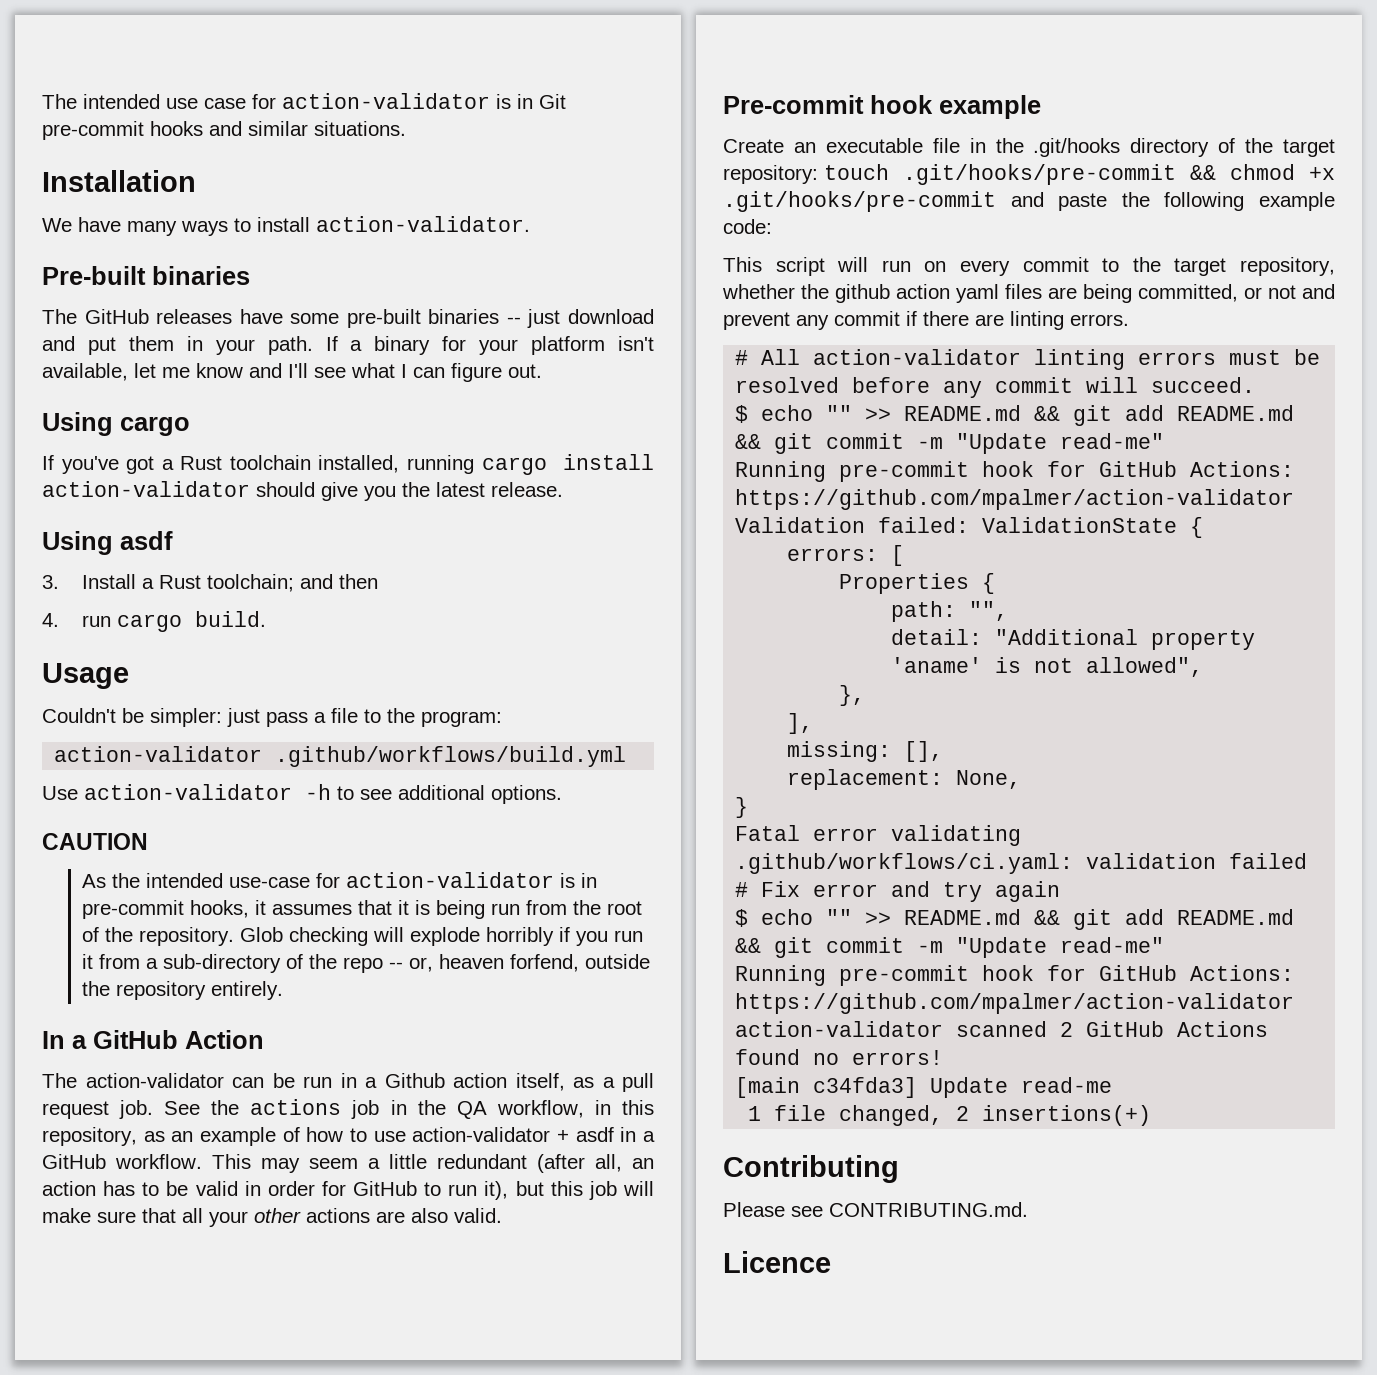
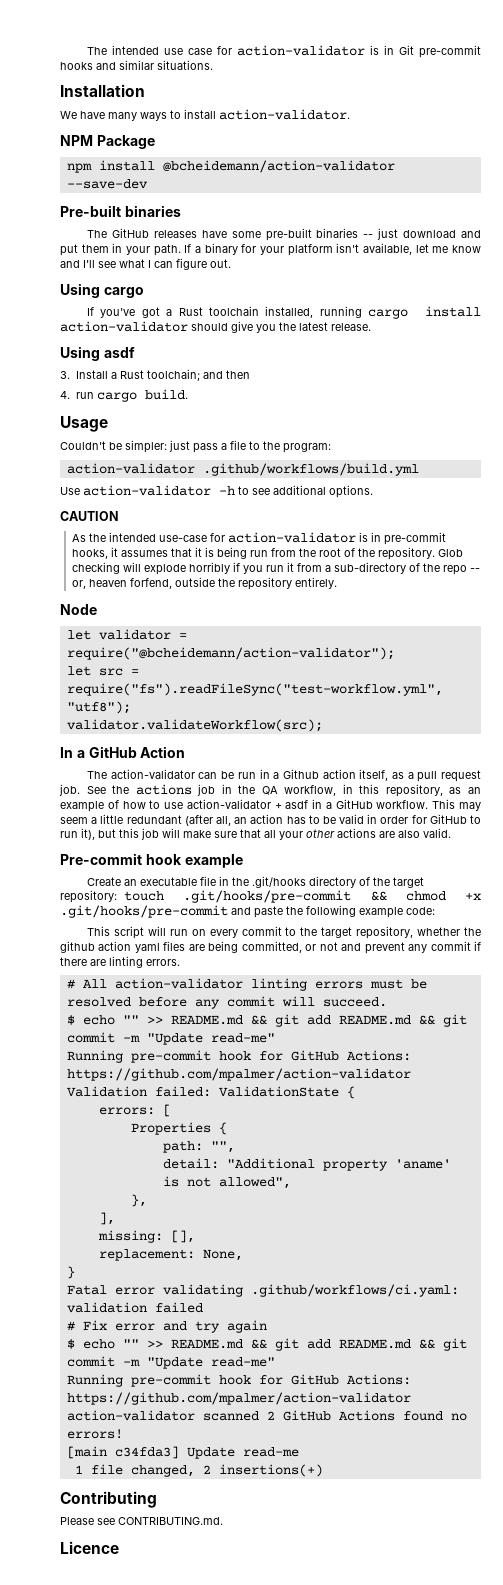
+ NPM Package
+ npm install @bcheidemann/action-validator --save-dev
+ Node
+ let validator = require("@bcheidemann/action-validator");
+ let src = require("fs").readFileSync("test-workflow.yml", "utf8");
+ validator.validateWorkflow(src);

